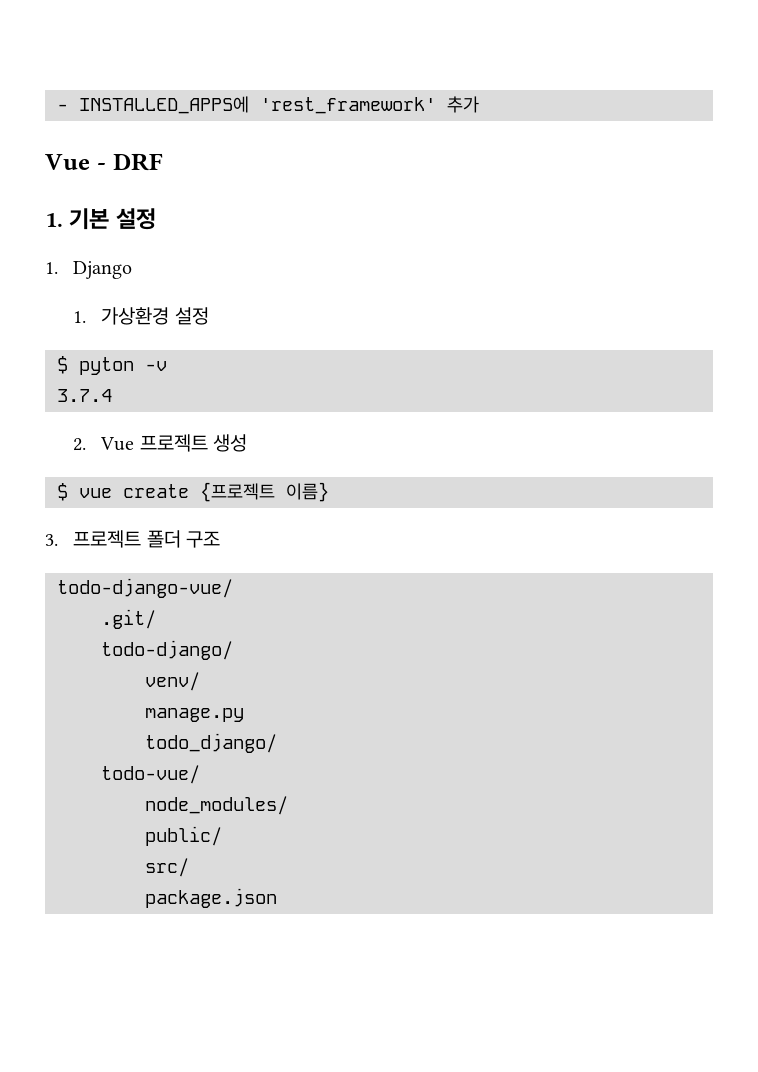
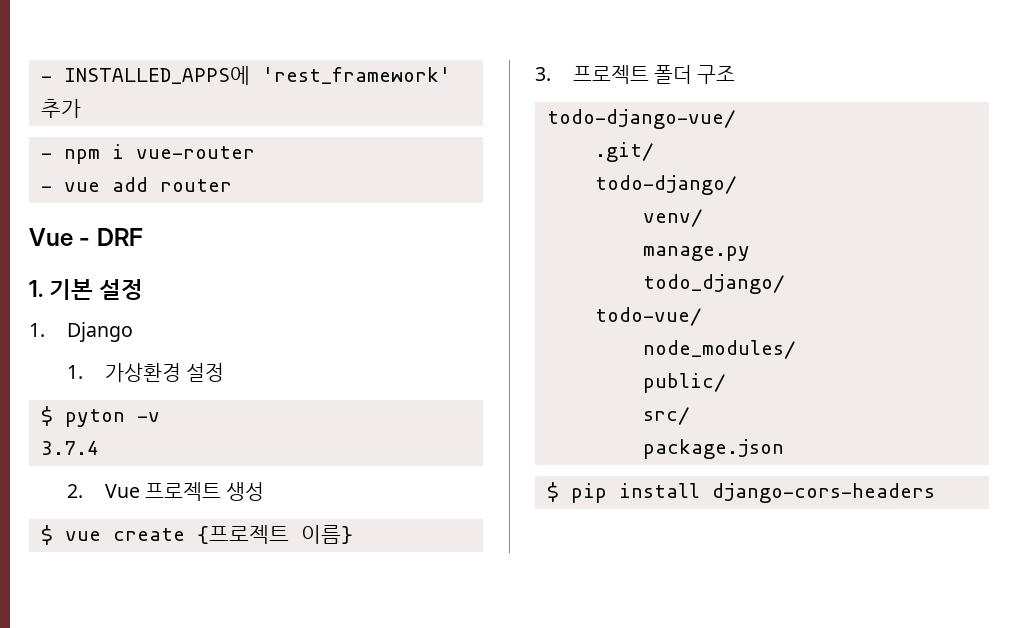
+ - npm i vue-router
+ - vue add router
+ $ pip install django-cors-headers

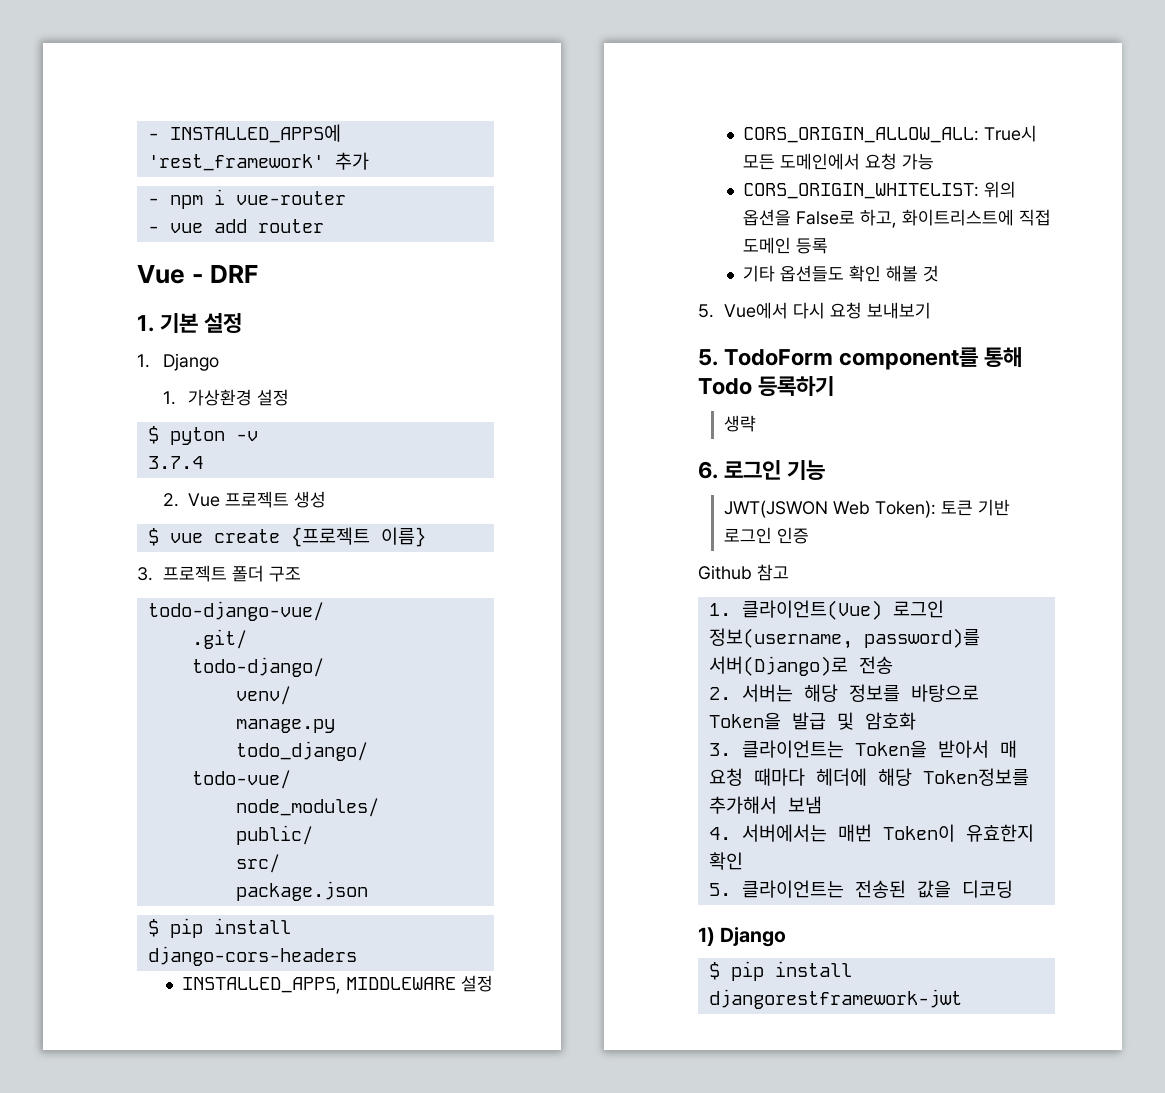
+ INSTALLED_APPS, MIDDLEWARE 설정
+ CORS_ORIGIN_ALLOW_ALL: True시 모든 도메인에서 요청 가능
+ CORS_ORIGIN_WHITELIST: 위의 옵션을 False로 하고, 화이트리스트에 직접 도메인 등록
+ 기타 옵션들도 확인 해볼 것
+ 5. Vue에서 다시 요청 보내보기
+ 5. TodoForm component를 통해 Todo 등록하기
+ 생략
+ 6. 로그인 기능
+ JWT(JSWON Web Token): 토큰 기반 로그인 인증
+ Github 참고
+ 1. 클라이언트(Vue) 로그인 정보(username, password)를 서버(Django)로 전송
+ 2. 서버는 해당 정보를 바탕으로 Token을 발급 및 암호화
+ 3. 클라이언트는 Token을 받아서 매 요청 때마다 헤더에 해당 Token정보를 추가해서 보냄
+ 4. 서버에서는 매번 Token이 유효한지 확인
+ 5. 클라이언트는 전송된 값을 디코딩
+ 1) Django
+ $ pip install djangorestframework-jwt

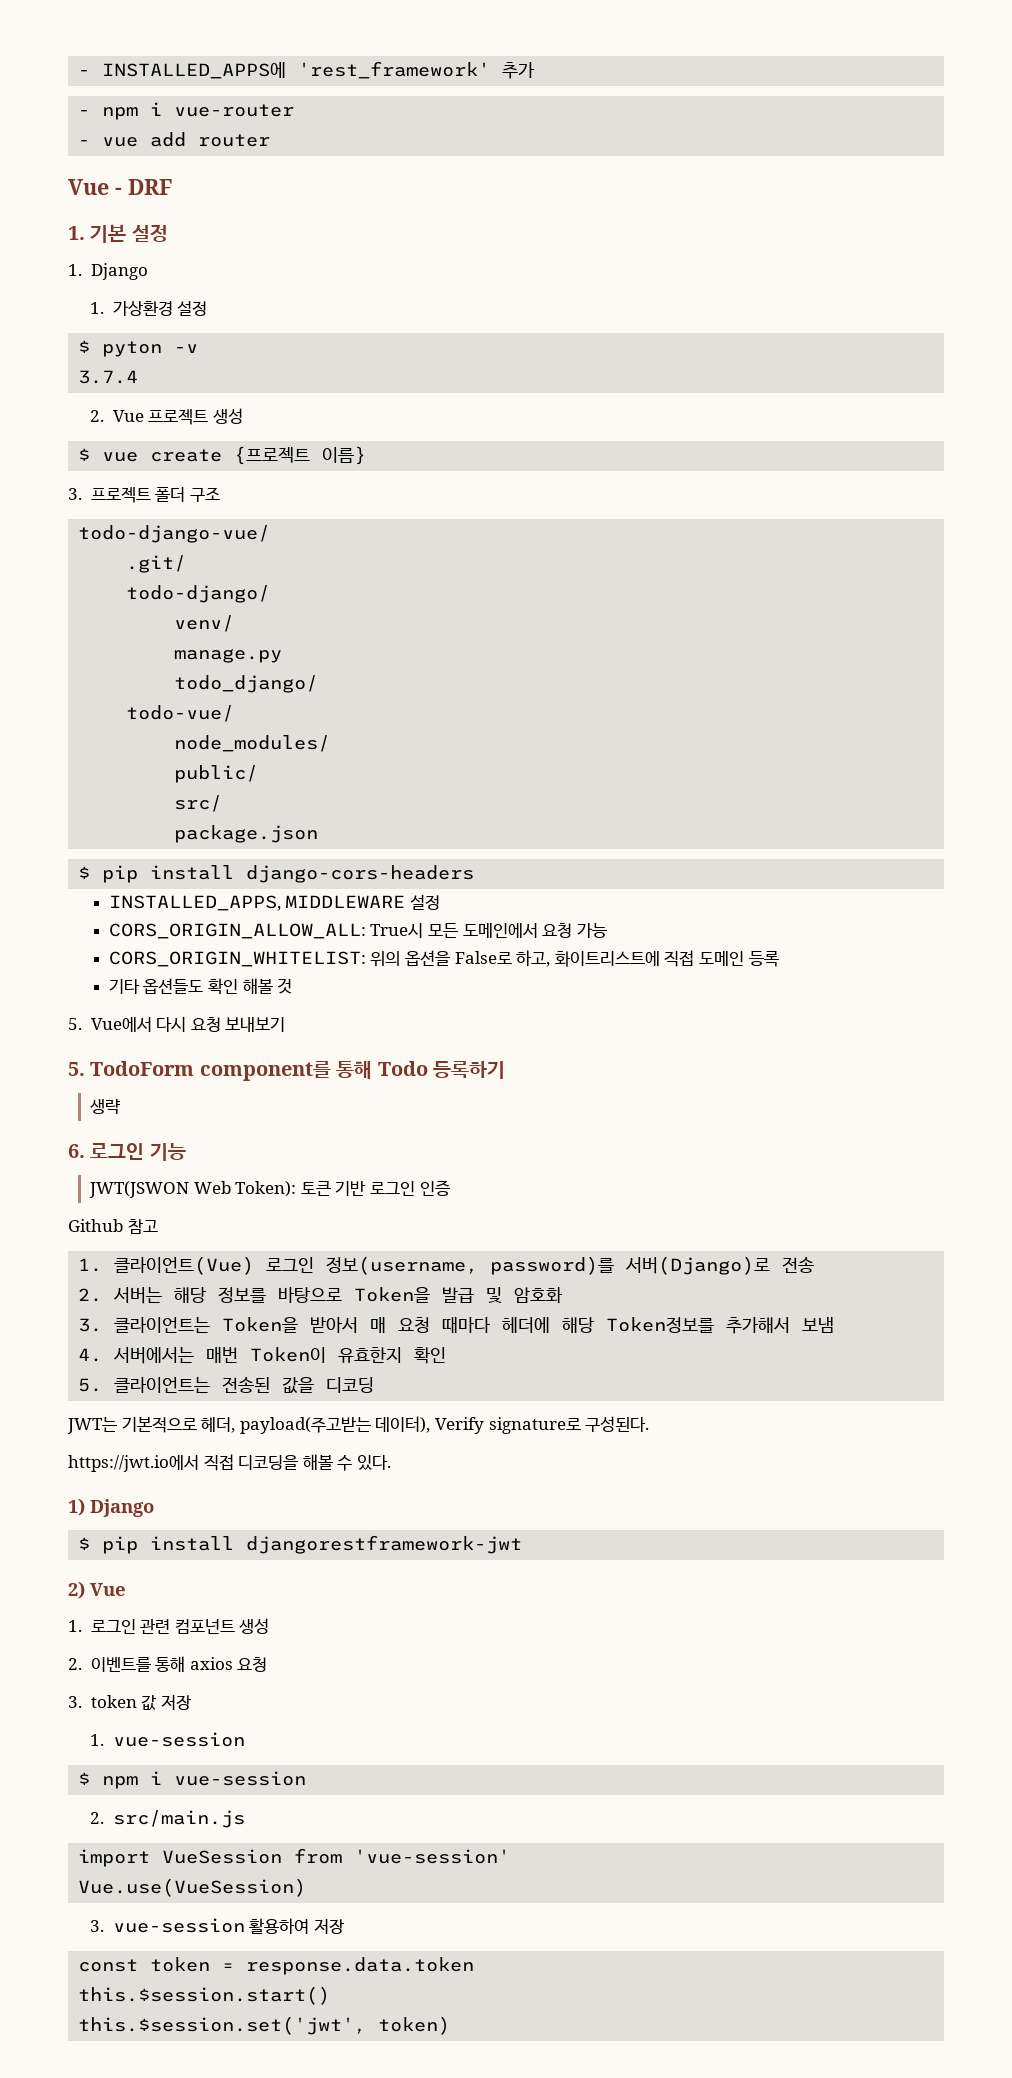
+ JWT는 기본적으로 헤더, payload(주고받는 데이터), Verify signature로 구성된다.
+ https://jwt.io에서 직접 디코딩을 해볼 수 있다.
+ 2) Vue
+ 1. 로그인 관련 컴포넌트 생성
+ 2. 이벤트를 통해 axios 요청
+ 3. token 값 저장
+ 1. vue-session
+ $ npm i vue-session
+ 2. src/main.js
+ import VueSession from 'vue-session'
+ Vue.use(VueSession)
+ 3. vue-session 활용하여 저장
+ const token = response.data.token
+ this.$session.start()
+ this.$session.set('jwt', token)

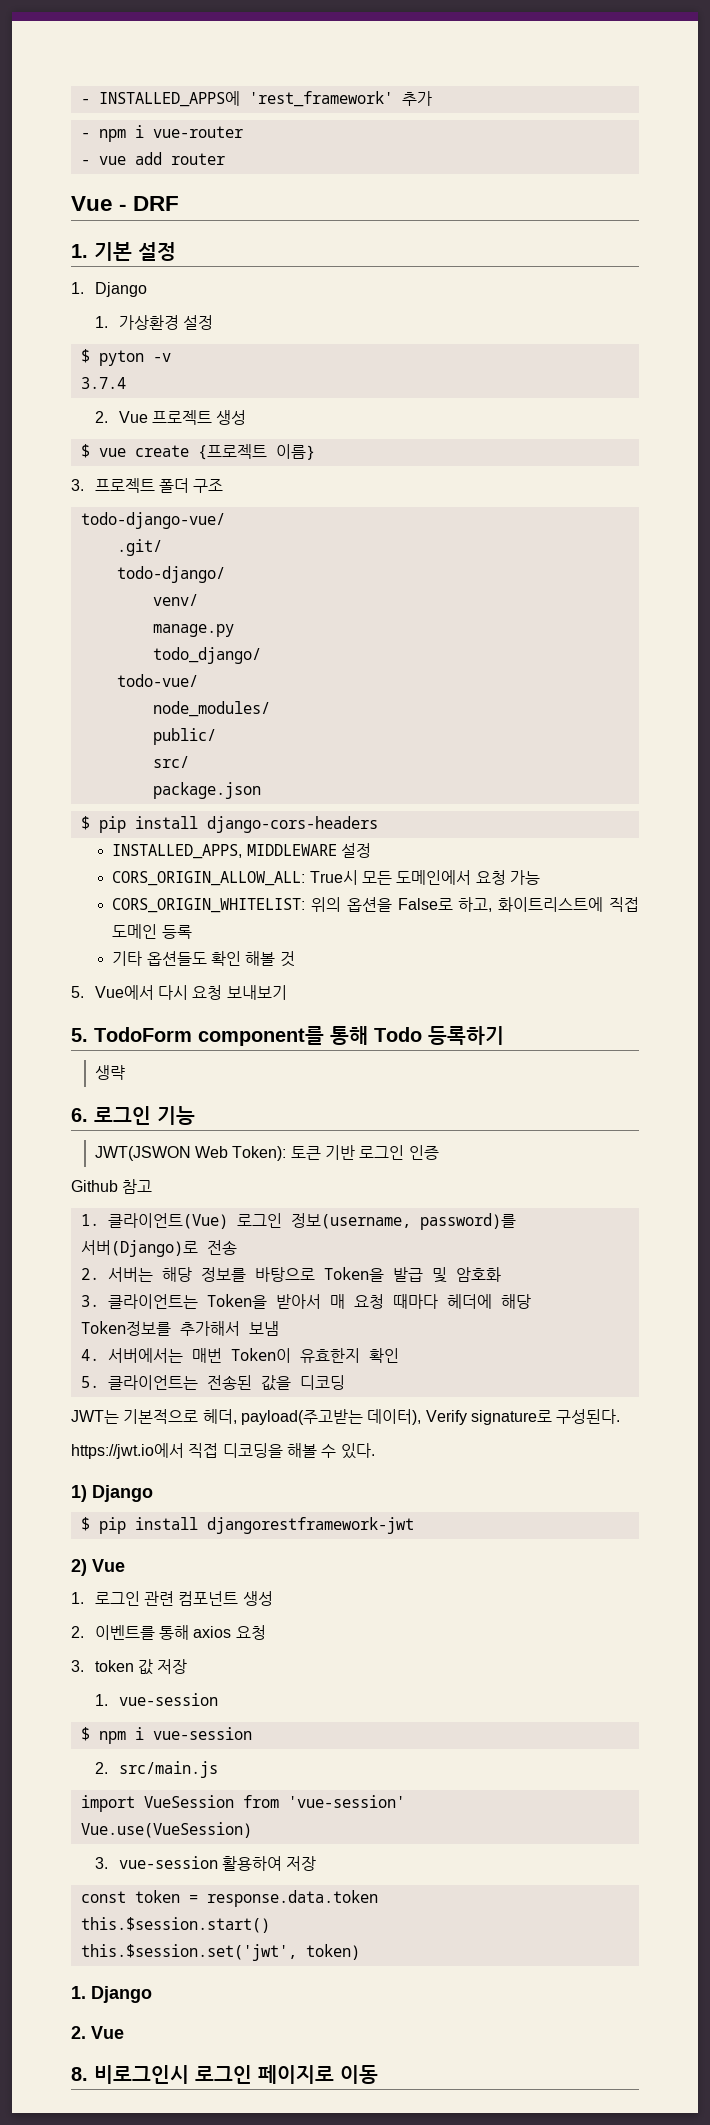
  this.$session.set('jwt', token)
+ 1. Django
+ 2. Vue
+ 8. 비로그인시 로그인 페이지로 이동

